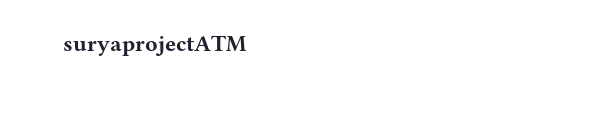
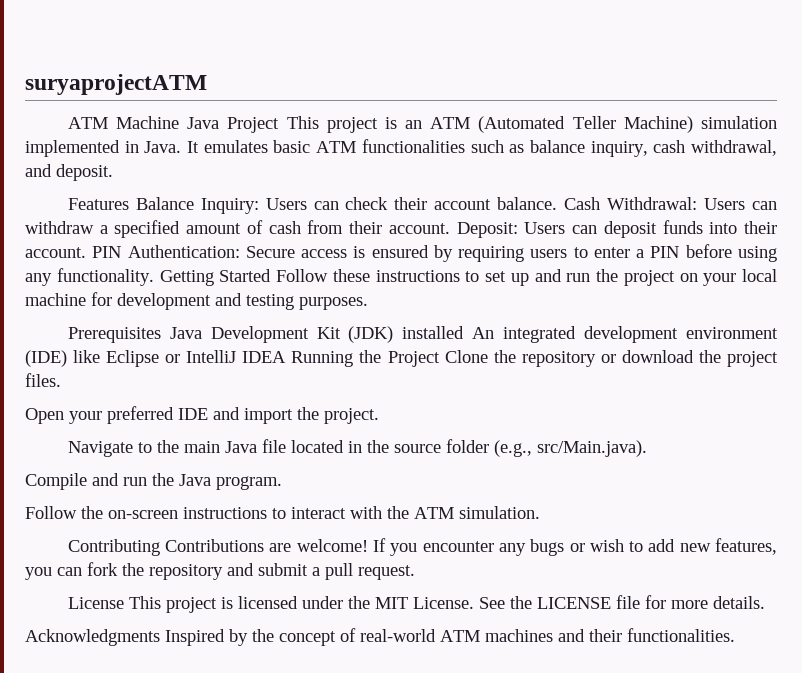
+ ATM Machine Java Project This project is an ATM (Automated Teller Machine) simulation implemented in Java. It emulates basic ATM functionalities such as balance inquiry, cash withdrawal, and deposit.
+ Features Balance Inquiry: Users can check their account balance. Cash Withdrawal: Users can withdraw a specified amount of cash from their account. Deposit: Users can deposit funds into their account. PIN Authentication: Secure access is ensured by requiring users to enter a PIN before using any functionality. Getting Started Follow these instructions to set up and run the project on your local machine for development and testing purposes.
+ Prerequisites Java Development Kit (JDK) installed An integrated development environment (IDE) like Eclipse or IntelliJ IDEA Running the Project Clone the repository or download the project files.
+ Open your preferred IDE and import the project.
+ Navigate to the main Java file located in the source folder (e.g., src/Main.java).
+ Compile and run the Java program.
+ Follow the on-screen instructions to interact with the ATM simulation.
+ Contributing Contributions are welcome! If you encounter any bugs or wish to add new features, you can fork the repository and submit a pull request.
+ License This project is licensed under the MIT License. See the LICENSE file for more details.
+ Acknowledgments Inspired by the concept of real-world ATM machines and their functionalities.

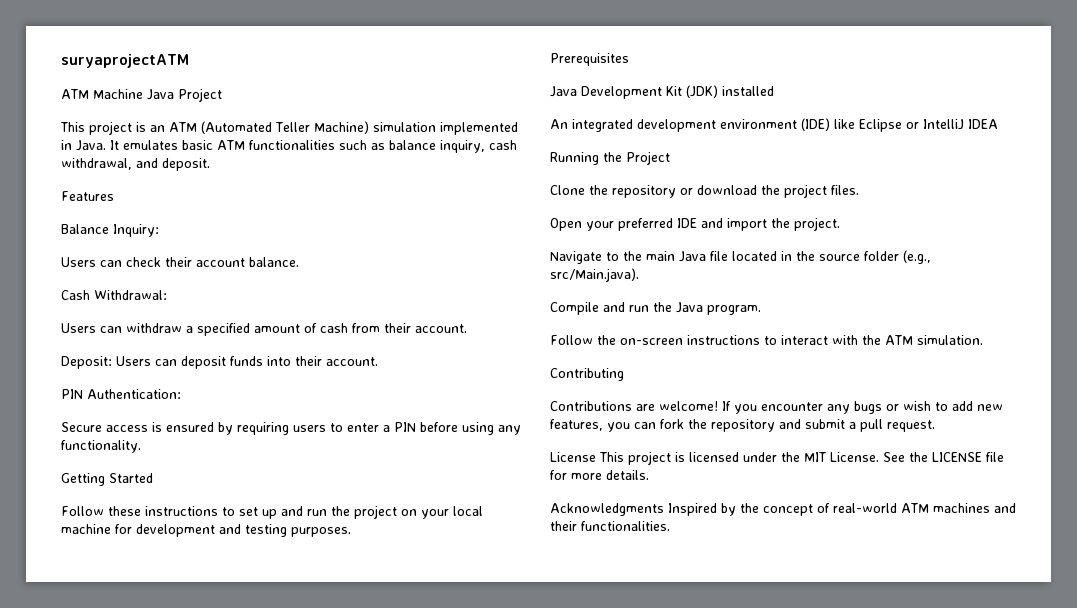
- ATM Machine Java Project This project is an ATM (Automated Teller Machine) simulation implemented in Java.
+ ATM Machine Java Project
+ This project is an ATM (Automated Teller Machine) simulation implemented in Java.
- Features Balance Inquiry: Users can check their account balance. Cash Withdrawal: Users can withdraw a specified amount of cash from their account. Deposit:
+ Features
+ Balance Inquiry:
+ Users can check their account balance.
+ Cash Withdrawal:
+ Users can withdraw a specified amount of cash from their account.
+ Deposit:
- Users can deposit funds into their account. PIN Authentication: Secure access is ensured by requiring users to enter a PIN before using any functionality. Getting Started Follow these instructions to set up and run the project on your local machine for development and testing purposes.
+ Users can deposit funds into their account.
+ PIN Authentication:
+ Secure access is ensured by requiring users to enter a PIN before using any functionality.
+ Getting Started
+ Follow these instructions to set up and run the project on your local machine for development and testing purposes.
- Prerequisites Java Development Kit (JDK) installed An integrated development environment (IDE) like Eclipse or IntelliJ IDEA Running the Project Clone the repository or download the project files.
+ Prerequisites
+ Java Development Kit (JDK) installed
+ An integrated development environment (IDE) like Eclipse or IntelliJ IDEA
+ Running the Project
+ Clone the repository or download the project files.
- Contributing Contributions are welcome!
+ Contributing
+ Contributions are welcome!

